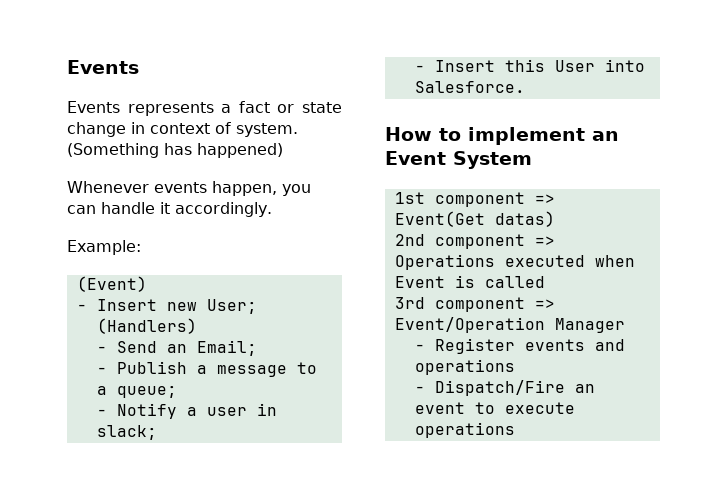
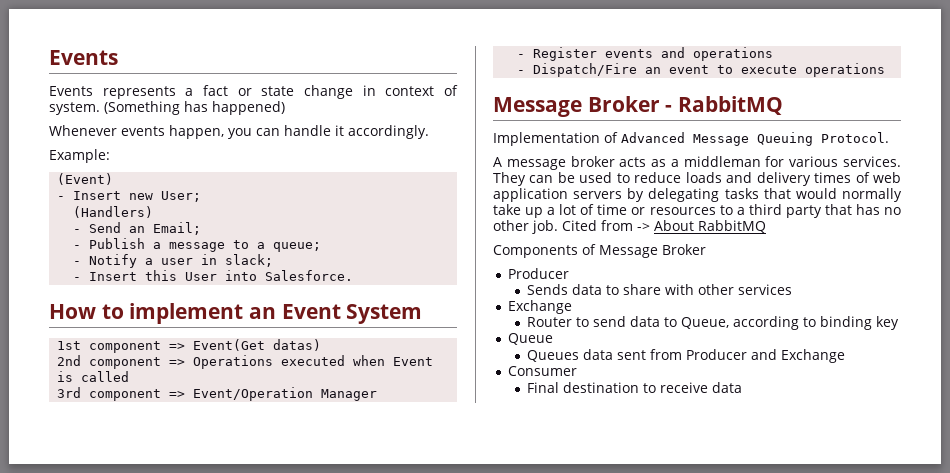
+ Message Broker - RabbitMQ
+ Implementation of Advanced Message Queuing Protocol.
+ A message broker acts as a middleman for various services. They can be used to reduce loads and delivery times of web application servers by delegating tasks that would normally take up a lot of time or resources to a third party that has no other job. Cited from -> About RabbitMQ
+ Components of Message Broker
+ Producer
+ Sends data to share with other services
+ Exchange
+ Router to send data to Queue, according to binding key
+ Queue
+ Queues data sent from Producer and Exchange
+ Consumer
+ Final destination to receive data

